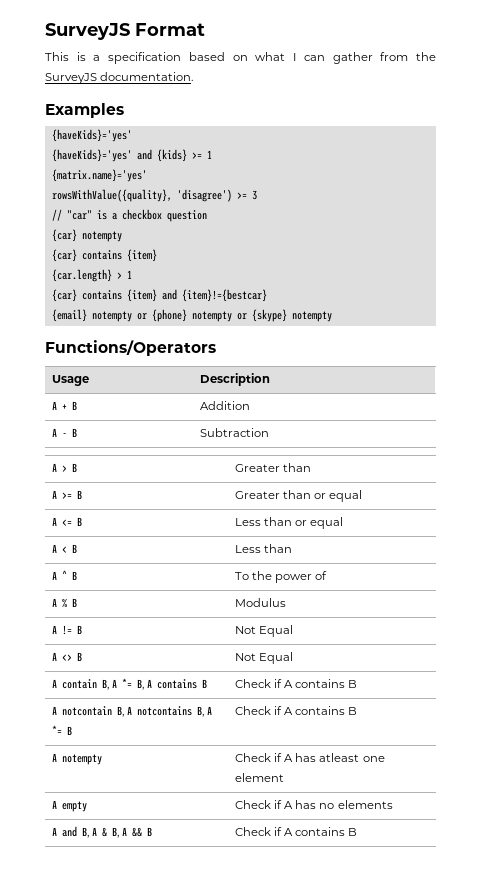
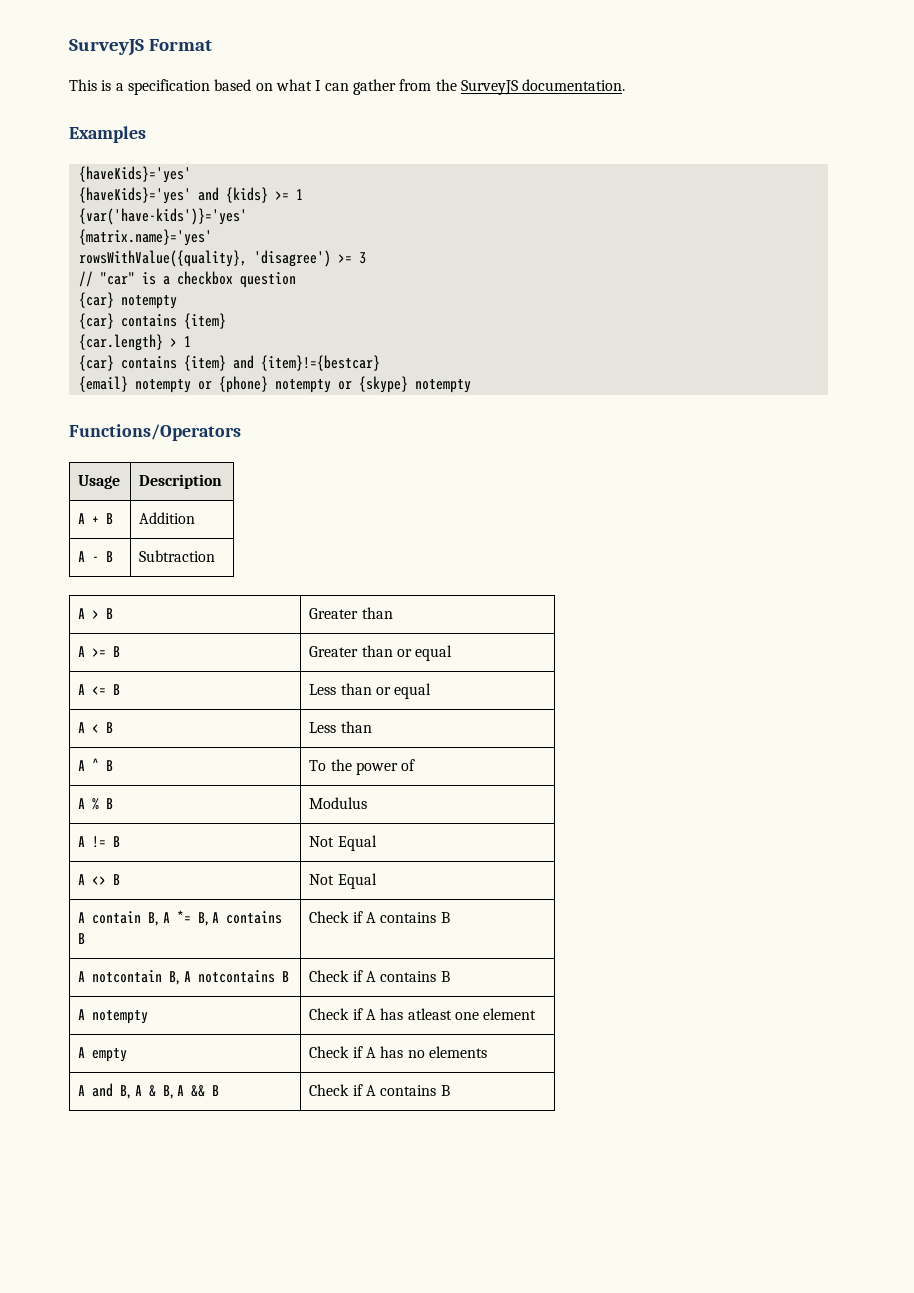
+ {var('have-kids')}='yes'
- A notcontain B, A notcontains B, A *= B | Check if A contains B
+ A notcontain B, A notcontains B | Check if A contains B

